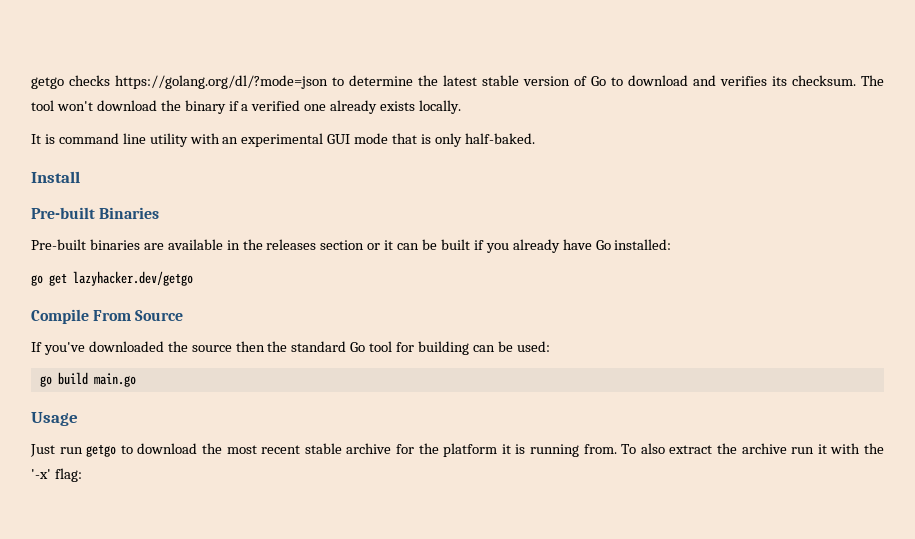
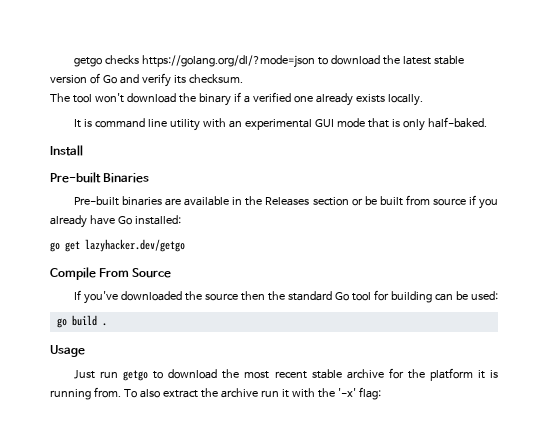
- getgo checks https://golang.org/dl/?mode=json to determine the latest stable version of Go to download and verifies its checksum. The tool won't download the binary if a verified one already exists locally.
+ getgo checks https://golang.org/dl/?mode=json to download the latest stable version of Go and verify its checksum.
+ The tool won't download the binary if a verified one already exists locally.
- Pre-built binaries are available in the releases section or it can be built if you already have Go installed:
+ Pre-built binaries are available in the Releases section or be built from source if you already have Go installed:
- go build main.go
+ go build .

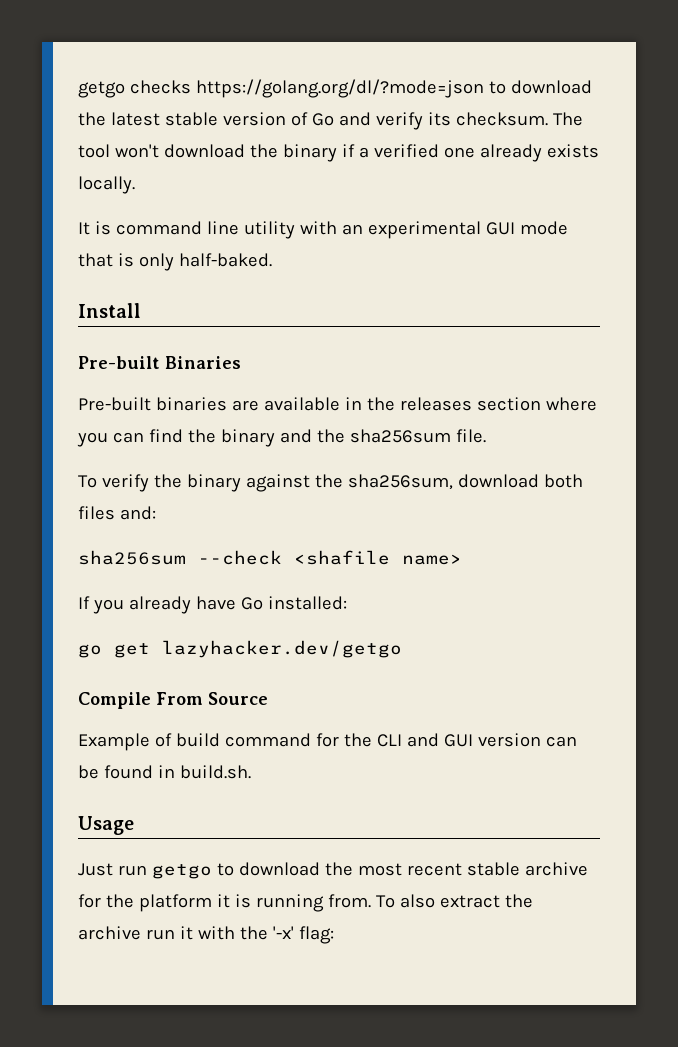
- getgo checks https://golang.org/dl/?mode=json to download the latest stable version of Go and verify its checksum.
- The tool won't download the binary if a verified one already exists locally.
+ getgo checks https://golang.org/dl/?mode=json to download the latest stable version of Go and verify its checksum. The tool won't download the binary if a verified one already exists locally.
- Pre-built binaries are available in the Releases section or be built from source if you already have Go installed:
+ Pre-built binaries are available in the releases section where you can find the binary and the sha256sum file.
+ To verify the binary against the sha256sum, download both files and:
+ sha256sum --check <shafile name>
+ If you already have Go installed:
- If you've downloaded the source then the standard Go tool for building can be used:
- go build .
+ Example of build command for the CLI and GUI version can be found in build.sh.

